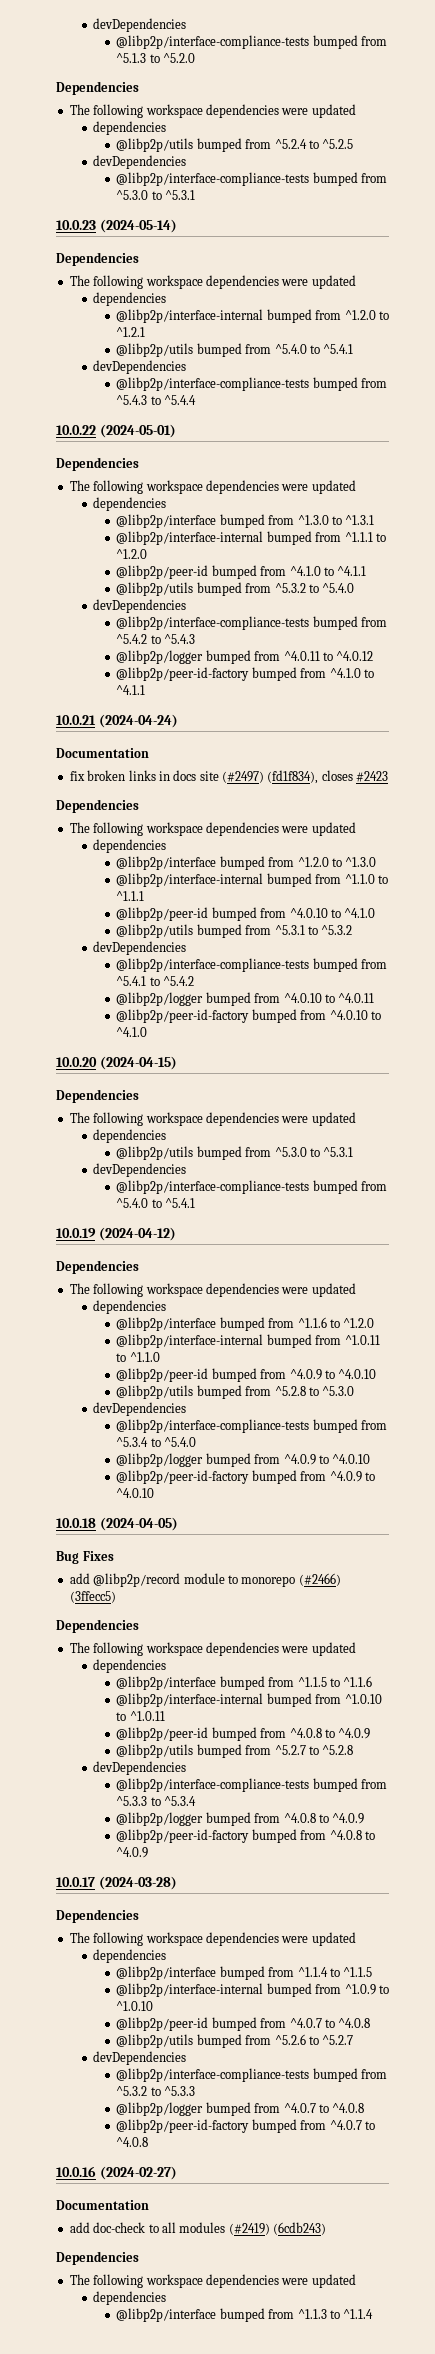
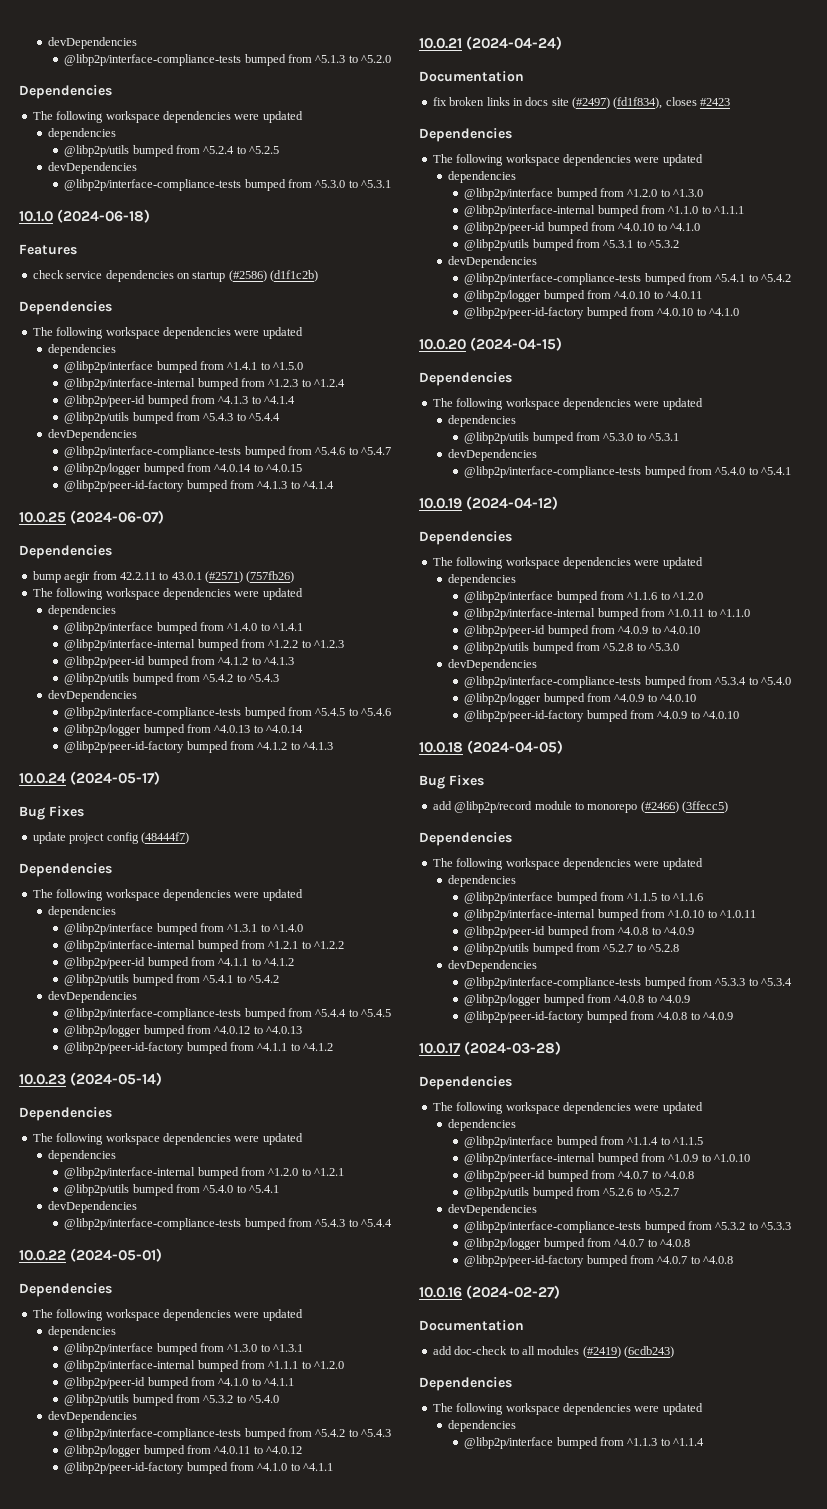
+ 10.1.0 (2024-06-18)
+ Features
+ check service dependencies on startup (#2586) (d1f1c2b)
+ Dependencies
+ The following workspace dependencies were updated
+ dependencies
+ @libp2p/interface bumped from ^1.4.1 to ^1.5.0
+ @libp2p/interface-internal bumped from ^1.2.3 to ^1.2.4
+ @libp2p/peer-id bumped from ^4.1.3 to ^4.1.4
+ @libp2p/utils bumped from ^5.4.3 to ^5.4.4
+ devDependencies
+ @libp2p/interface-compliance-tests bumped from ^5.4.6 to ^5.4.7
+ @libp2p/logger bumped from ^4.0.14 to ^4.0.15
+ @libp2p/peer-id-factory bumped from ^4.1.3 to ^4.1.4
+ 10.0.25 (2024-06-07)
+ Dependencies
+ bump aegir from 42.2.11 to 43.0.1 (#2571) (757fb26)
+ The following workspace dependencies were updated
+ dependencies
+ @libp2p/interface bumped from ^1.4.0 to ^1.4.1
+ @libp2p/interface-internal bumped from ^1.2.2 to ^1.2.3
+ @libp2p/peer-id bumped from ^4.1.2 to ^4.1.3
+ @libp2p/utils bumped from ^5.4.2 to ^5.4.3
+ devDependencies
+ @libp2p/interface-compliance-tests bumped from ^5.4.5 to ^5.4.6
+ @libp2p/logger bumped from ^4.0.13 to ^4.0.14
+ @libp2p/peer-id-factory bumped from ^4.1.2 to ^4.1.3
+ 10.0.24 (2024-05-17)
+ Bug Fixes
+ update project config (48444f7)
+ Dependencies
+ The following workspace dependencies were updated
+ dependencies
+ @libp2p/interface bumped from ^1.3.1 to ^1.4.0
+ @libp2p/interface-internal bumped from ^1.2.1 to ^1.2.2
+ @libp2p/peer-id bumped from ^4.1.1 to ^4.1.2
+ @libp2p/utils bumped from ^5.4.1 to ^5.4.2
+ devDependencies
+ @libp2p/interface-compliance-tests bumped from ^5.4.4 to ^5.4.5
+ @libp2p/logger bumped from ^4.0.12 to ^4.0.13
+ @libp2p/peer-id-factory bumped from ^4.1.1 to ^4.1.2

